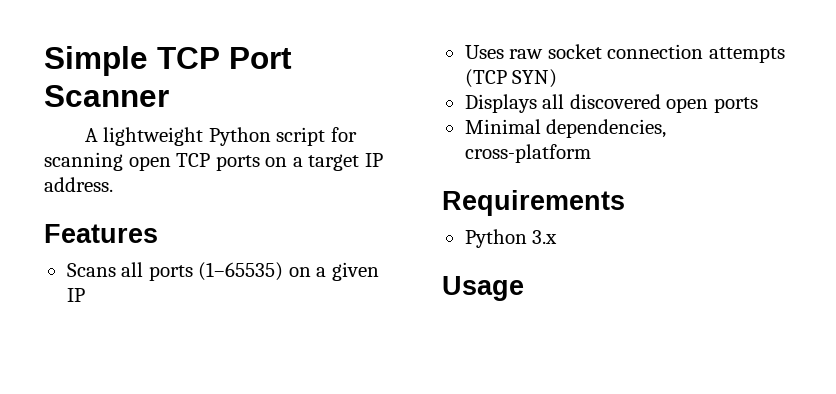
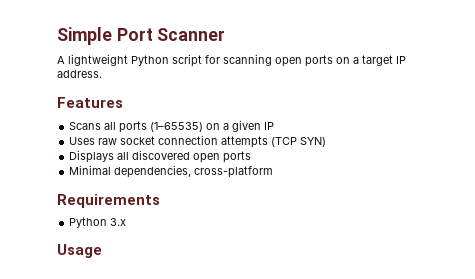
- Simple TCP Port Scanner
+ Simple Port Scanner
- A lightweight Python script for scanning open TCP ports on a target IP address.
+ A lightweight Python script for scanning open ports on a target IP address.

